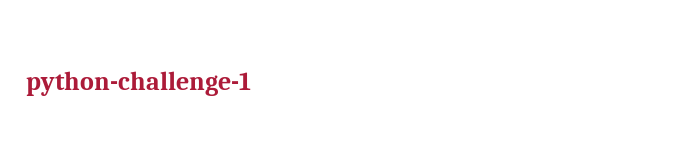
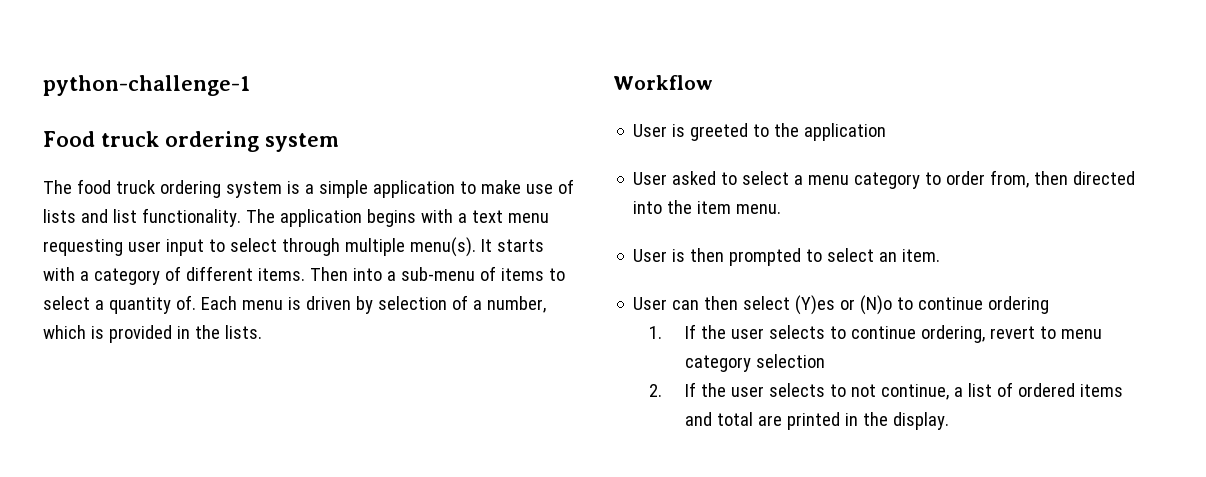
+ Food truck ordering system
+ The food truck ordering system is a simple application to make use of lists and list functionality. The application begins with a text menu requesting user input to select through multiple menu(s). It starts with a category of different items. Then into a sub-menu of items to select a quantity of. Each menu is driven by selection of a number, which is provided in the lists.
+ Workflow
+ User is greeted to the application
+ User asked to select a menu category to order from, then directed into the item menu.
+ User is then prompted to select an item.
+ User can then select (Y)es or (N)o to continue ordering
+ 1. If the user selects to continue ordering, revert to menu category selection
+ 2. If the user selects to not continue, a list of ordered items and total are printed in the display.

